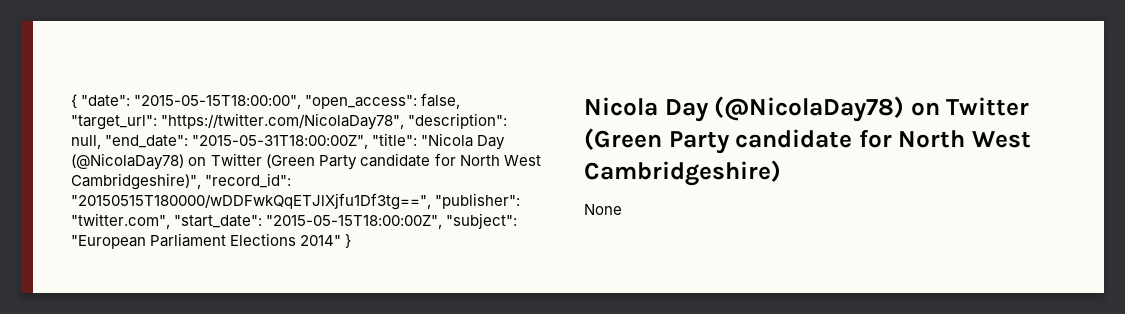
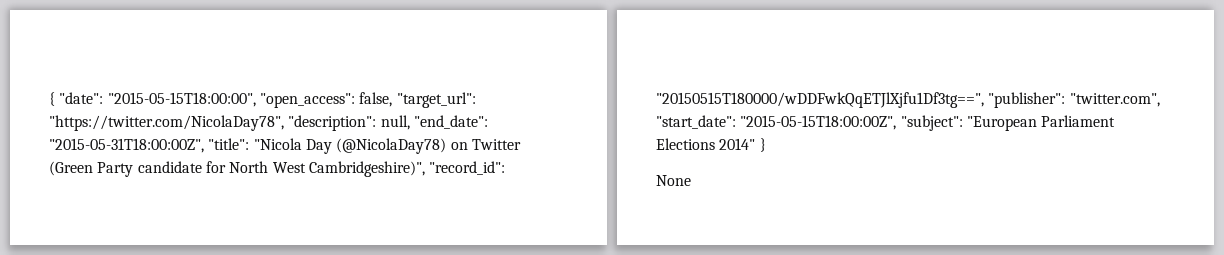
- Nicola Day (@NicolaDay78) on Twitter (Green Party candidate for North West Cambridgeshire)

